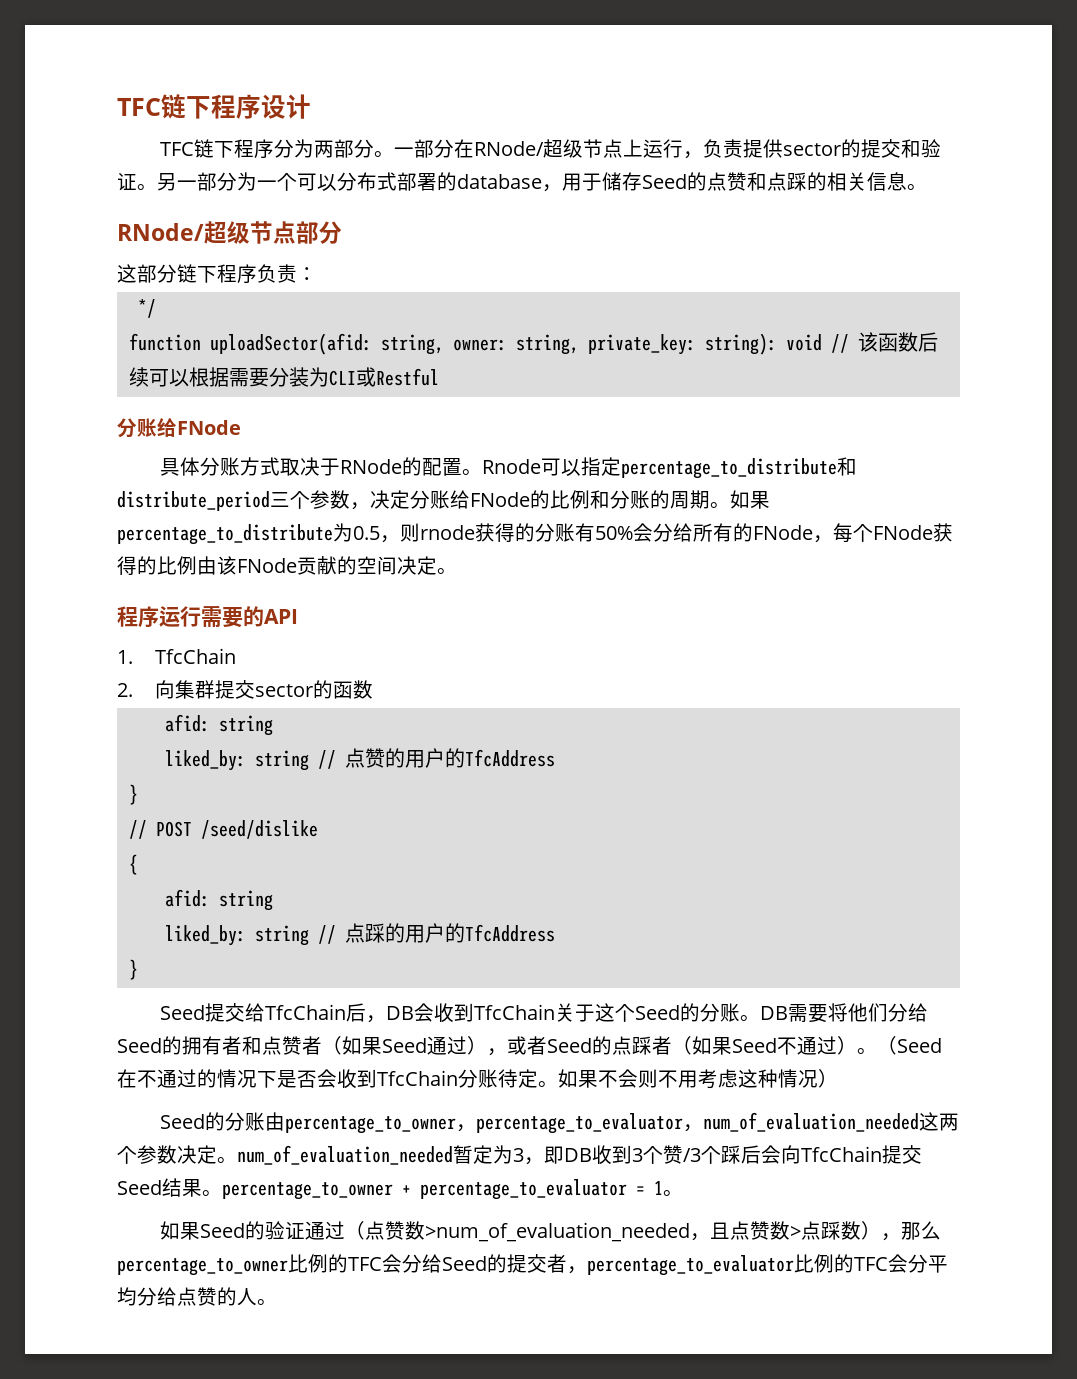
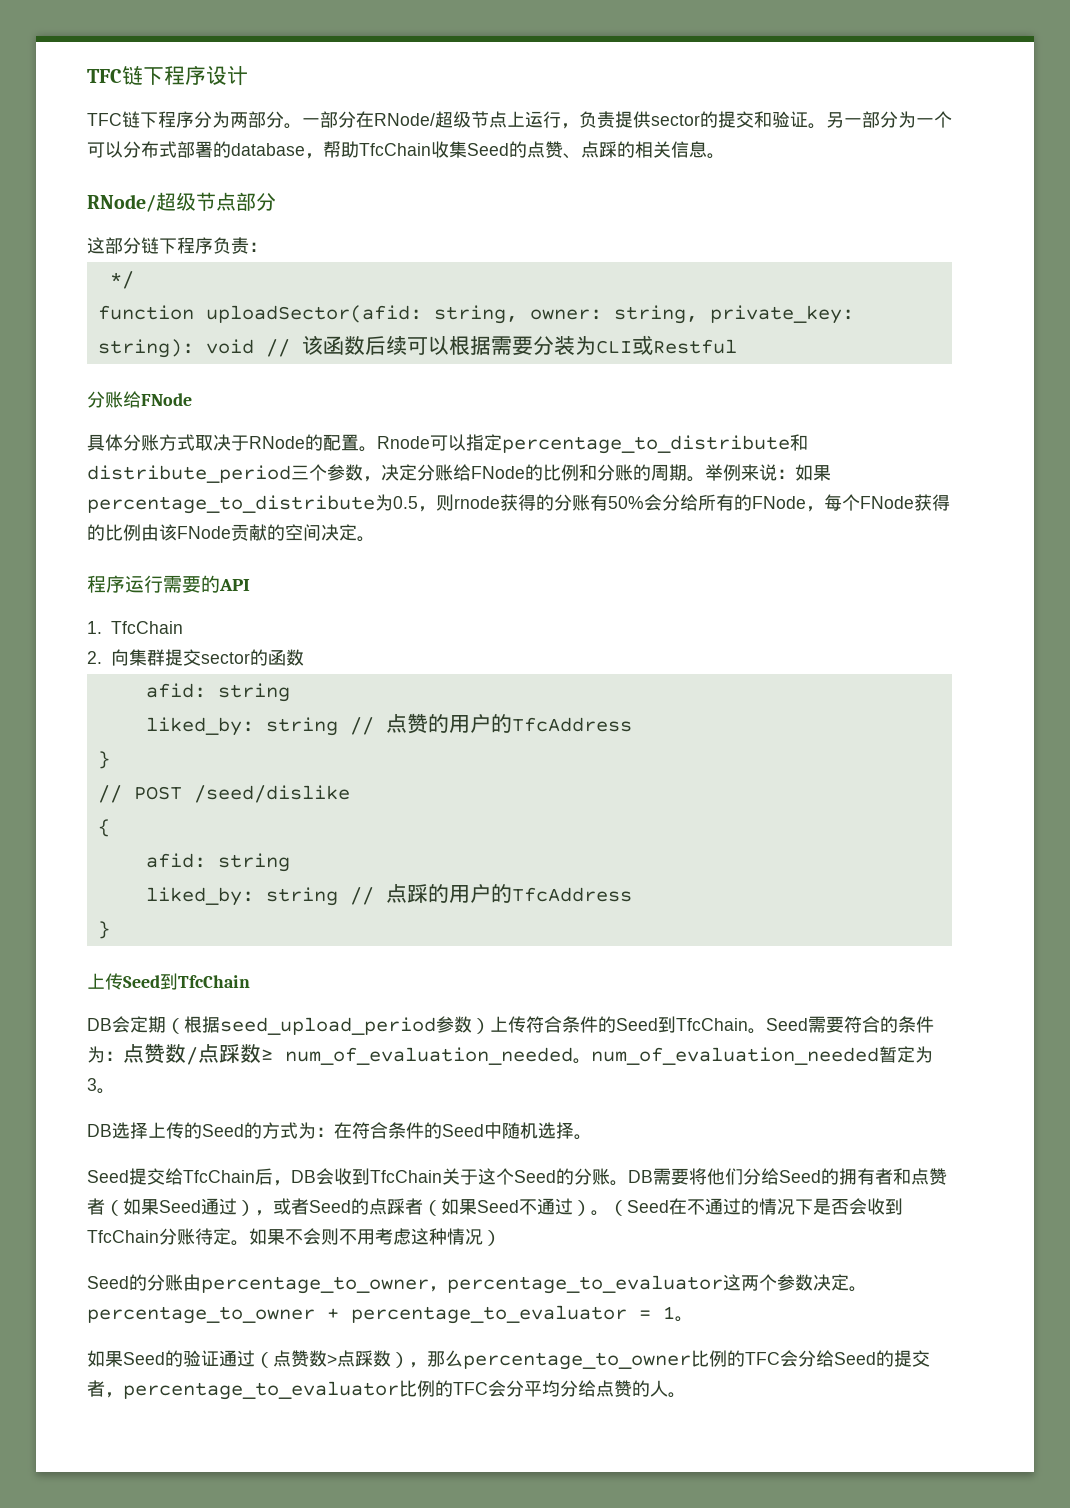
- 另一部分为一个可以分布式部署的database，用于储存Seed的点赞和点踩的相关信息。
+ 另一部分为一个可以分布式部署的database，帮助TfcChain收集Seed的点赞、点踩的相关信息。
- 如果percentage_to_distribute为0.5，则rnode获得的分账有50%会分给所有的FNode，每个FNode获得的比例由该FNode贡献的空间决定。
+ 举例来说：如果percentage_to_distribute为0.5，则rnode获得的分账有50%会分给所有的FNode，每个FNode获得的比例由该FNode贡献的空间决定。
+ 上传Seed到TfcChain
+ DB会定期（根据seed_upload_period参数）上传符合条件的Seed到TfcChain。Seed需要符合的条件为：点赞数/点踩数≥ num_of_evaluation_needed。num_of_evaluation_needed暂定为3。
+ DB选择上传的Seed的方式为：在符合条件的Seed中随机选择。
- Seed的分账由percentage_to_owner，percentage_to_evaluator，num_of_evaluation_needed这两个参数决定。num_of_evaluation_needed暂定为3，即DB收到3个赞/3个踩后会向TfcChain提交Seed结果。percentage_to_owner + percentage_to_evaluator = 1。
+ Seed的分账由percentage_to_owner，percentage_to_evaluator这两个参数决定。percentage_to_owner + percentage_to_evaluator = 1。
- 如果Seed的验证通过（点赞数>num_of_evaluation_needed，且点赞数>点踩数），那么percentage_to_owner比例的TFC会分给Seed的提交者，percentage_to_evaluator比例的TFC会分平均分给点赞的人。
+ 如果Seed的验证通过（点赞数>点踩数），那么percentage_to_owner比例的TFC会分给Seed的提交者，percentage_to_evaluator比例的TFC会分平均分给点赞的人。

